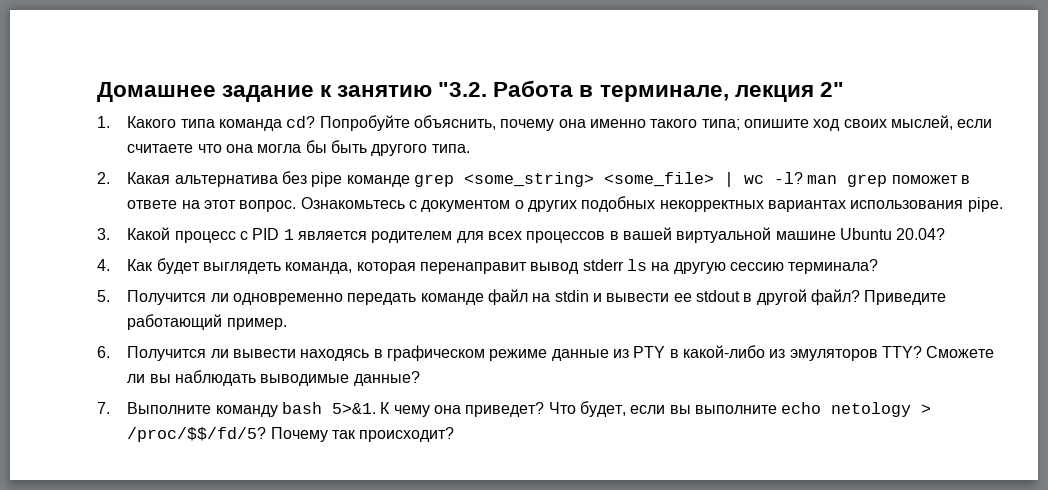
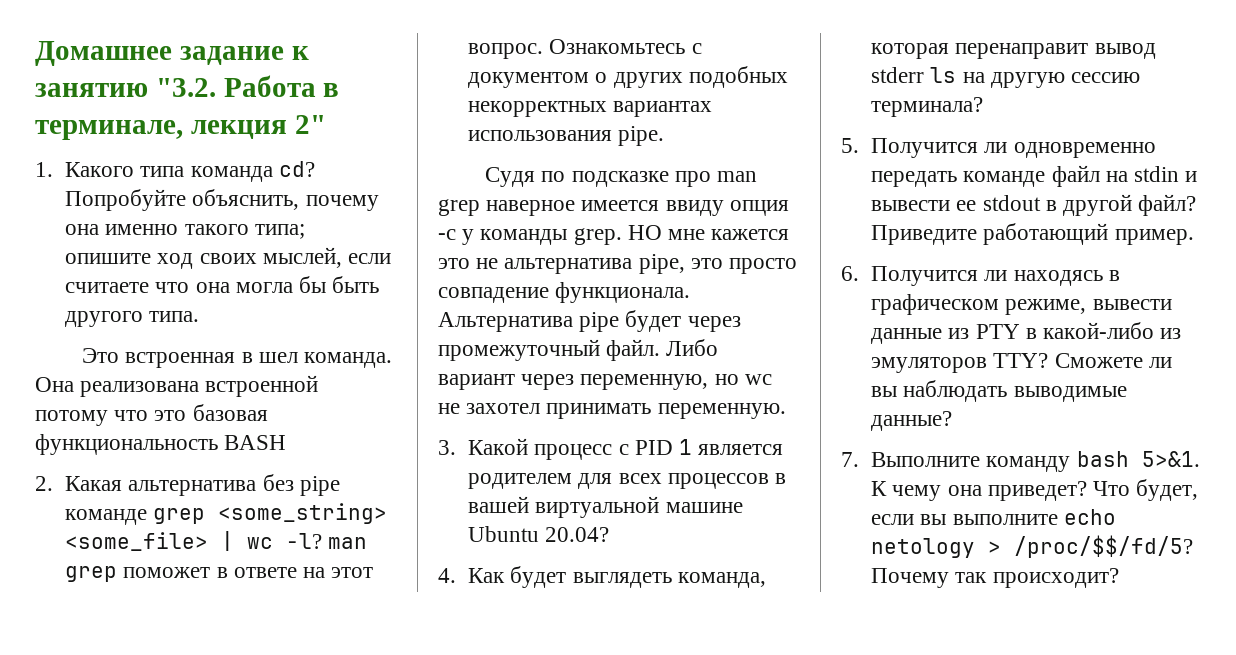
+ Это встроенная в шел команда. Она реализована встроенной потому что это базовая функциональность BASH
+ Судя по подсказке про man grep наверное имеется ввиду опция -с у команды grep. НО мне кажется это не альтернатива pipe, это просто совпадение функционала. Альтернатива pipe будет через промежуточный файл. Либо вариант через переменную, но wc не захотел принимать переменную.
- 6. Получится ли вывести находясь в графическом режиме данные из PTY в какой-либо из эмуляторов TTY?
+ 6. Получится ли находясь в графическом режиме, вывести данные из PTY в какой-либо из эмуляторов TTY?

